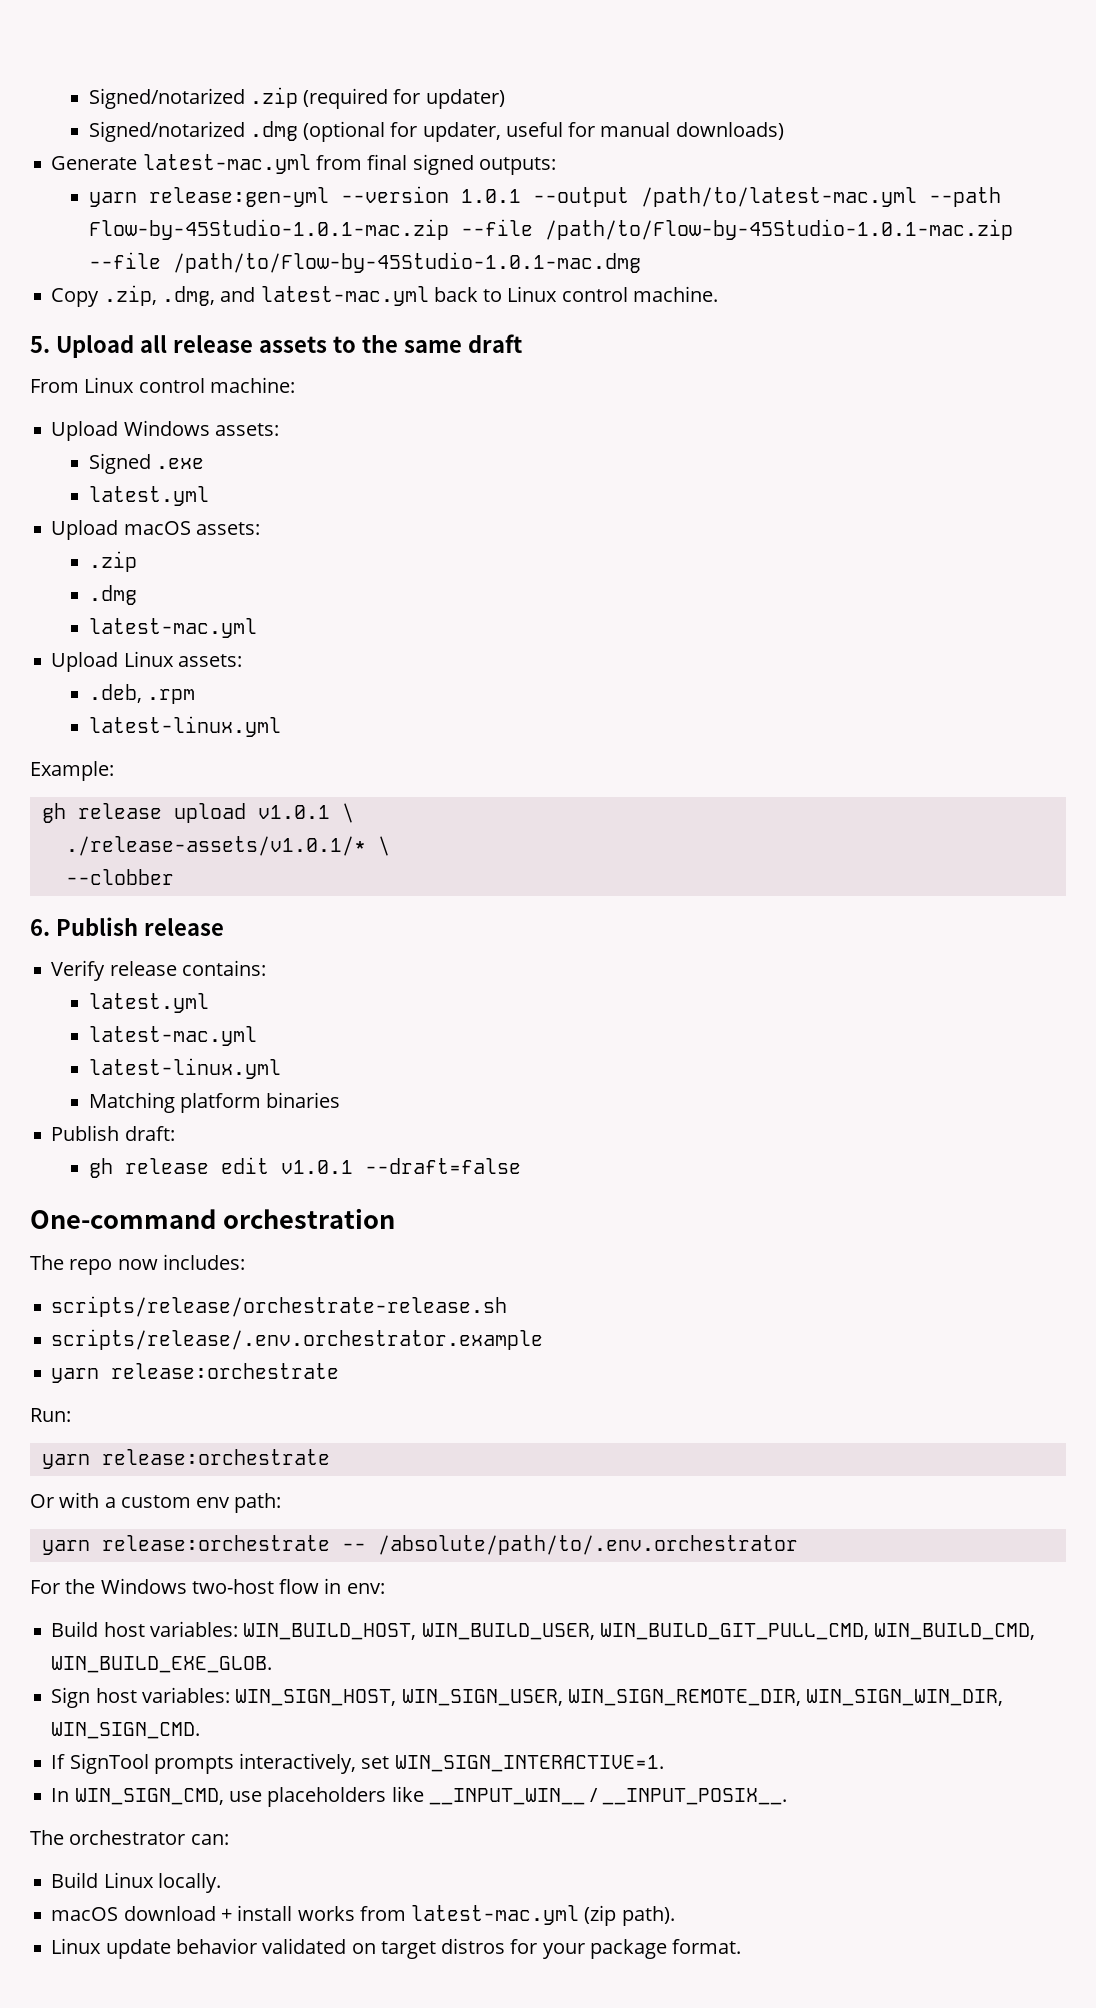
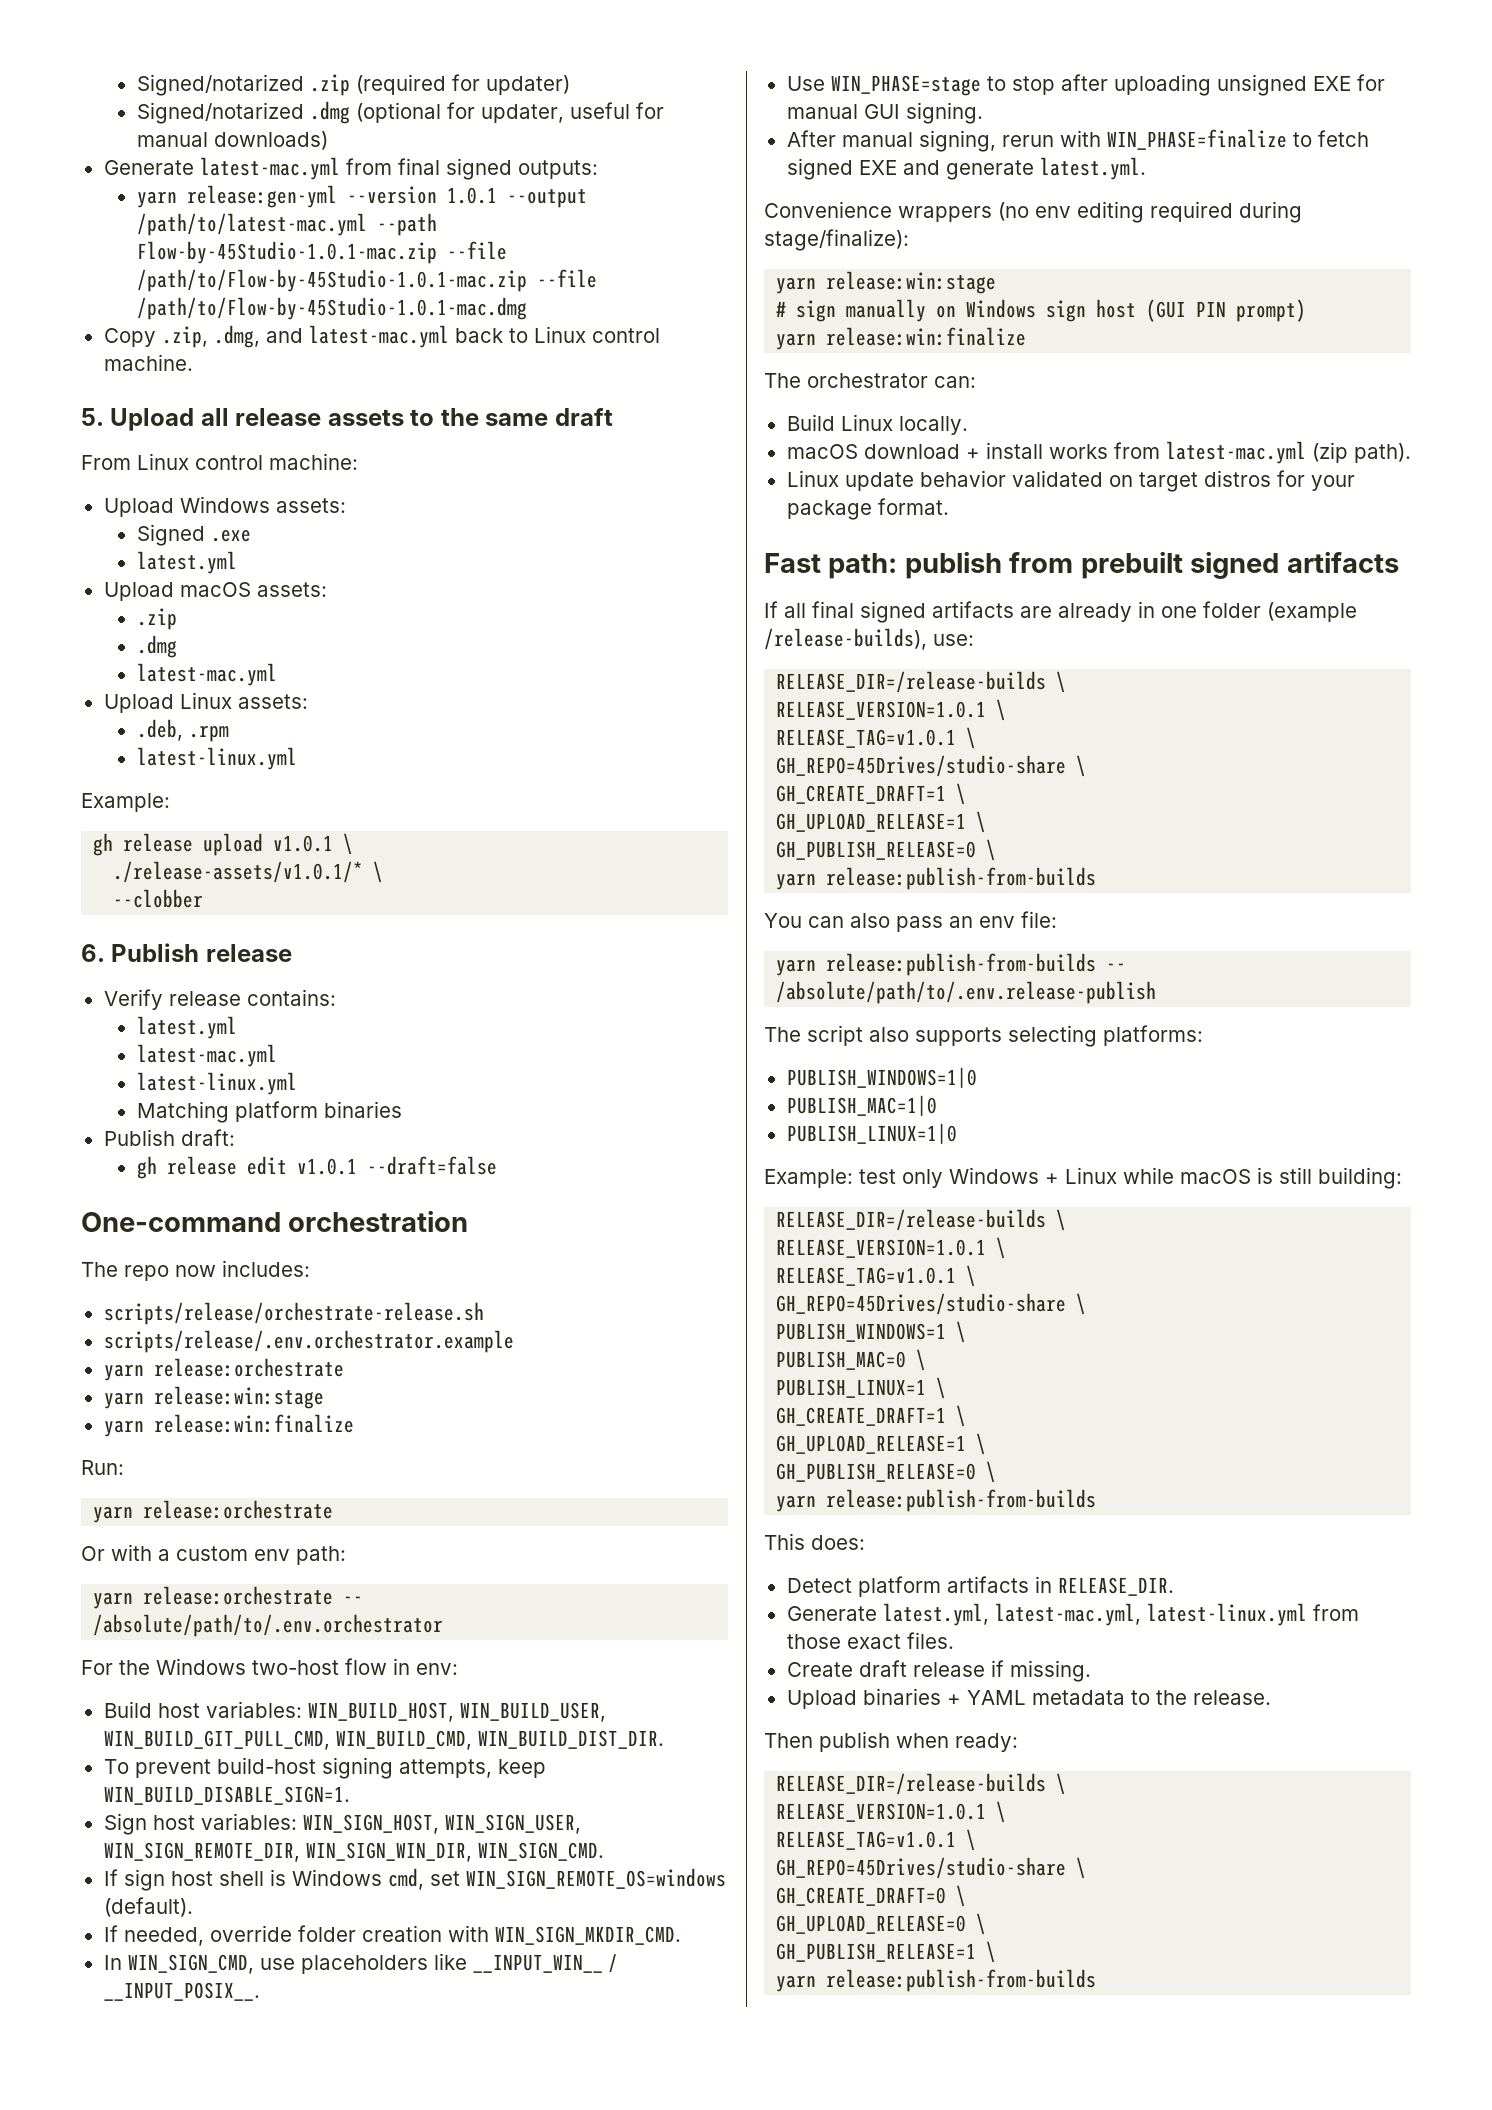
  scripts/release/.env.orchestrator.example
  yarn release:orchestrate
+ yarn release:win:stage
+ yarn release:win:finalize
- Build host variables: WIN_BUILD_HOST, WIN_BUILD_USER, WIN_BUILD_GIT_PULL_CMD, WIN_BUILD_CMD, WIN_BUILD_EXE_GLOB.
+ Build host variables: WIN_BUILD_HOST, WIN_BUILD_USER, WIN_BUILD_GIT_PULL_CMD, WIN_BUILD_CMD, WIN_BUILD_DIST_DIR.
+ To prevent build-host signing attempts, keep WIN_BUILD_DISABLE_SIGN=1.
- If SignTool prompts interactively, set WIN_SIGN_INTERACTIVE=1.
+ If sign host shell is Windows cmd, set WIN_SIGN_REMOTE_OS=windows (default).
+ If needed, override folder creation with WIN_SIGN_MKDIR_CMD.
+ Use WIN_PHASE=stage to stop after uploading unsigned EXE for manual GUI signing.
+ After manual signing, rerun with WIN_PHASE=finalize to fetch signed EXE and generate latest.yml.
+ Convenience wrappers (no env editing required during stage/finalize):
+ yarn release:win:stage
+ # sign manually on Windows sign host (GUI PIN prompt)
+ yarn release:win:finalize
+ Fast path: publish from prebuilt signed artifacts
+ If all final signed artifacts are already in one folder (example /release-builds), use:
+ RELEASE_DIR=/release-builds \
+ RELEASE_VERSION=1.0.1 \
+ RELEASE_TAG=v1.0.1 \
+ GH_REPO=45Drives/studio-share \
+ GH_CREATE_DRAFT=1 \
+ GH_UPLOAD_RELEASE=1 \
+ GH_PUBLISH_RELEASE=0 \
+ yarn release:publish-from-builds
+ You can also pass an env file:
+ yarn release:publish-from-builds -- /absolute/path/to/.env.release-publish
+ The script also supports selecting platforms:
+ PUBLISH_WINDOWS=1|0
+ PUBLISH_MAC=1|0
+ PUBLISH_LINUX=1|0
+ Example: test only Windows + Linux while macOS is still building:
+ RELEASE_DIR=/release-builds \
+ RELEASE_VERSION=1.0.1 \
+ RELEASE_TAG=v1.0.1 \
+ GH_REPO=45Drives/studio-share \
+ PUBLISH_WINDOWS=1 \
+ PUBLISH_MAC=0 \
+ PUBLISH_LINUX=1 \
+ GH_CREATE_DRAFT=1 \
+ GH_UPLOAD_RELEASE=1 \
+ GH_PUBLISH_RELEASE=0 \
+ yarn release:publish-from-builds
+ This does:
+ Detect platform artifacts in RELEASE_DIR.
+ Generate latest.yml, latest-mac.yml, latest-linux.yml from those exact files.
+ Create draft release if missing.
+ Upload binaries + YAML metadata to the release.
+ Then publish when ready:
+ RELEASE_DIR=/release-builds \
+ RELEASE_VERSION=1.0.1 \
+ RELEASE_TAG=v1.0.1 \
+ GH_REPO=45Drives/studio-share \
+ GH_CREATE_DRAFT=0 \
+ GH_UPLOAD_RELEASE=0 \
+ GH_PUBLISH_RELEASE=1 \
+ yarn release:publish-from-builds

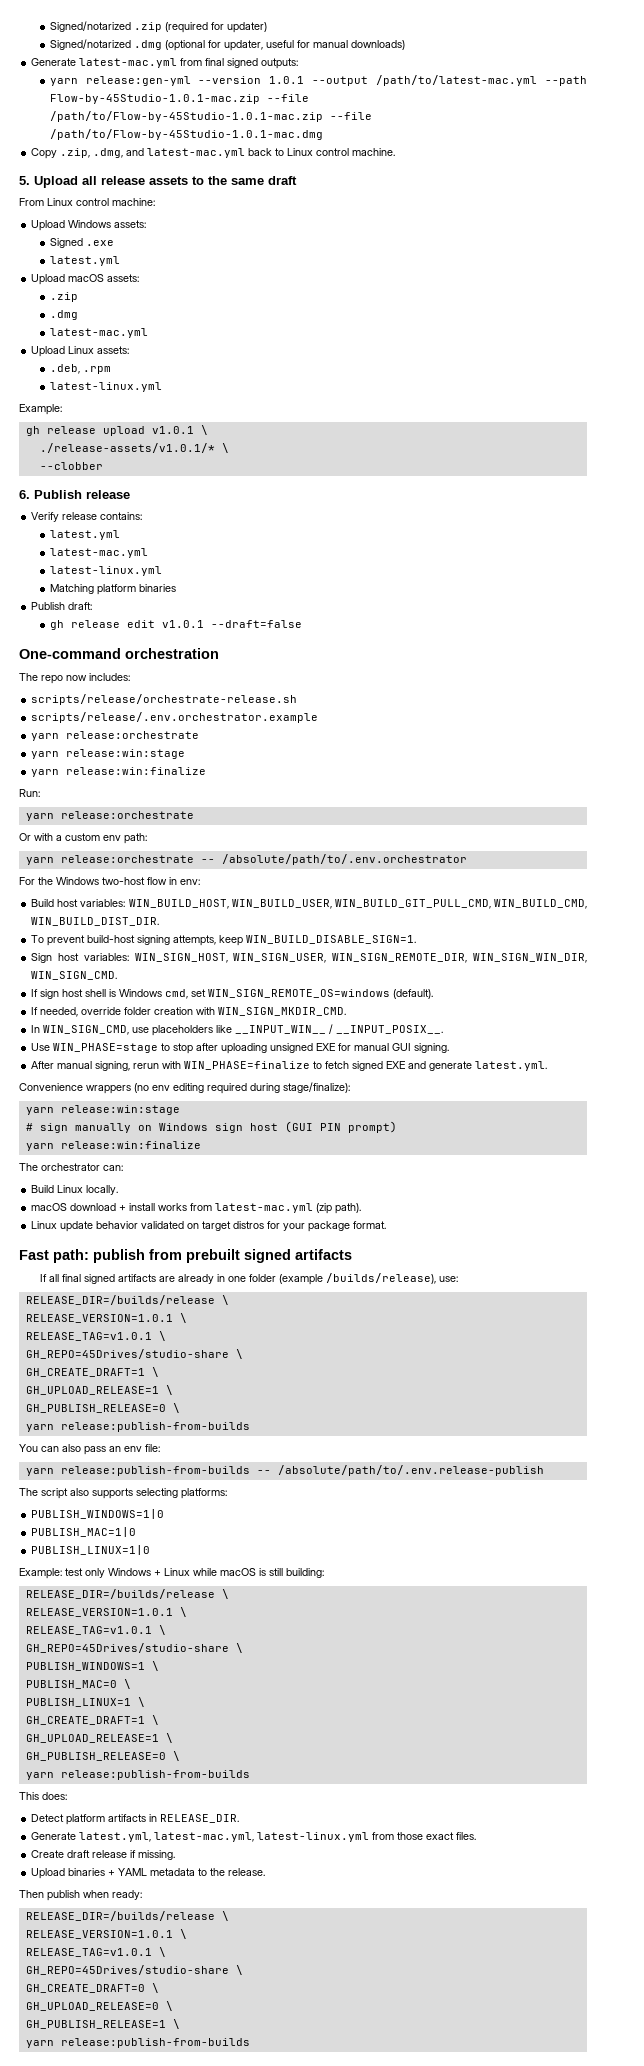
- If all final signed artifacts are already in one folder (example /release-builds), use:
- RELEASE_DIR=/release-builds \
+ If all final signed artifacts are already in one folder (example /builds/release), use:
+ RELEASE_DIR=/builds/release \
  Example: test only Windows + Linux while macOS is still building:
- RELEASE_DIR=/release-builds \
+ RELEASE_DIR=/builds/release \
  Then publish when ready:
- RELEASE_DIR=/release-builds \
+ RELEASE_DIR=/builds/release \

